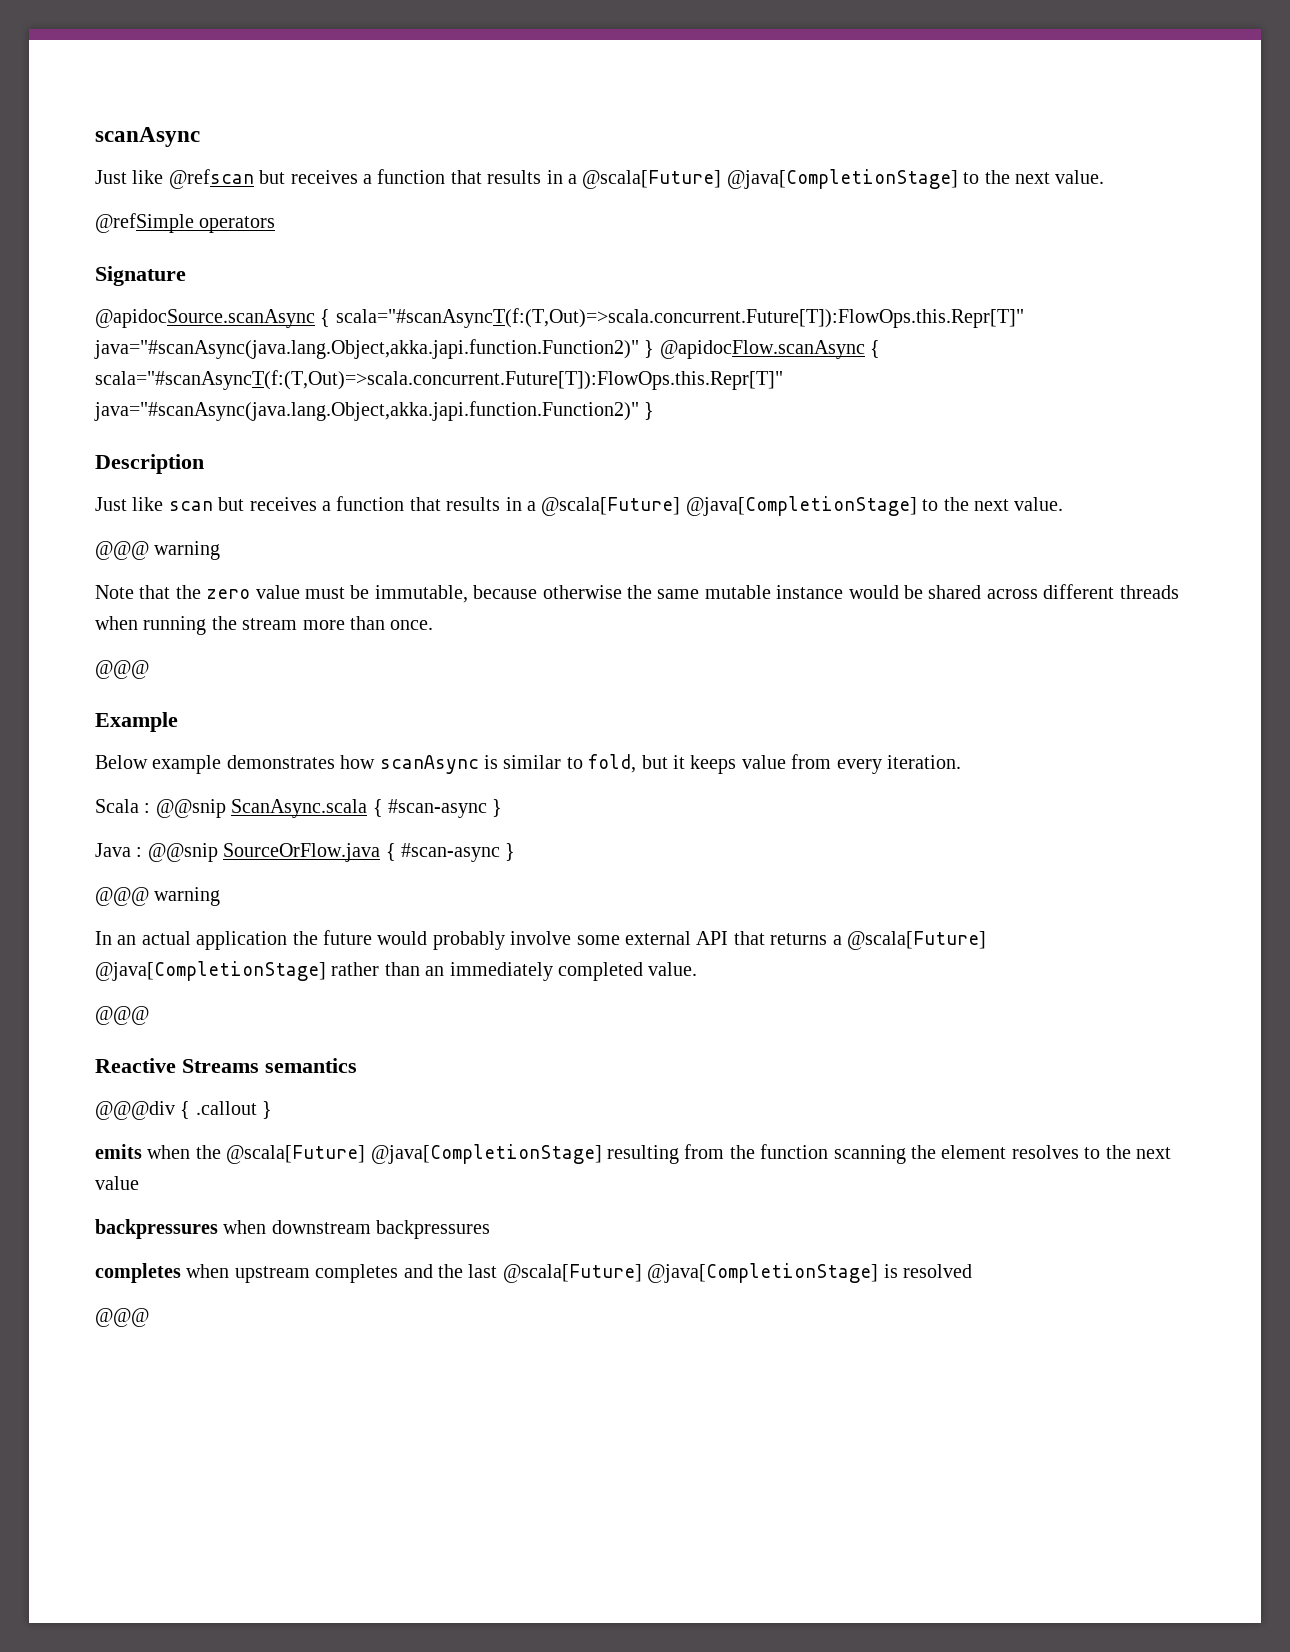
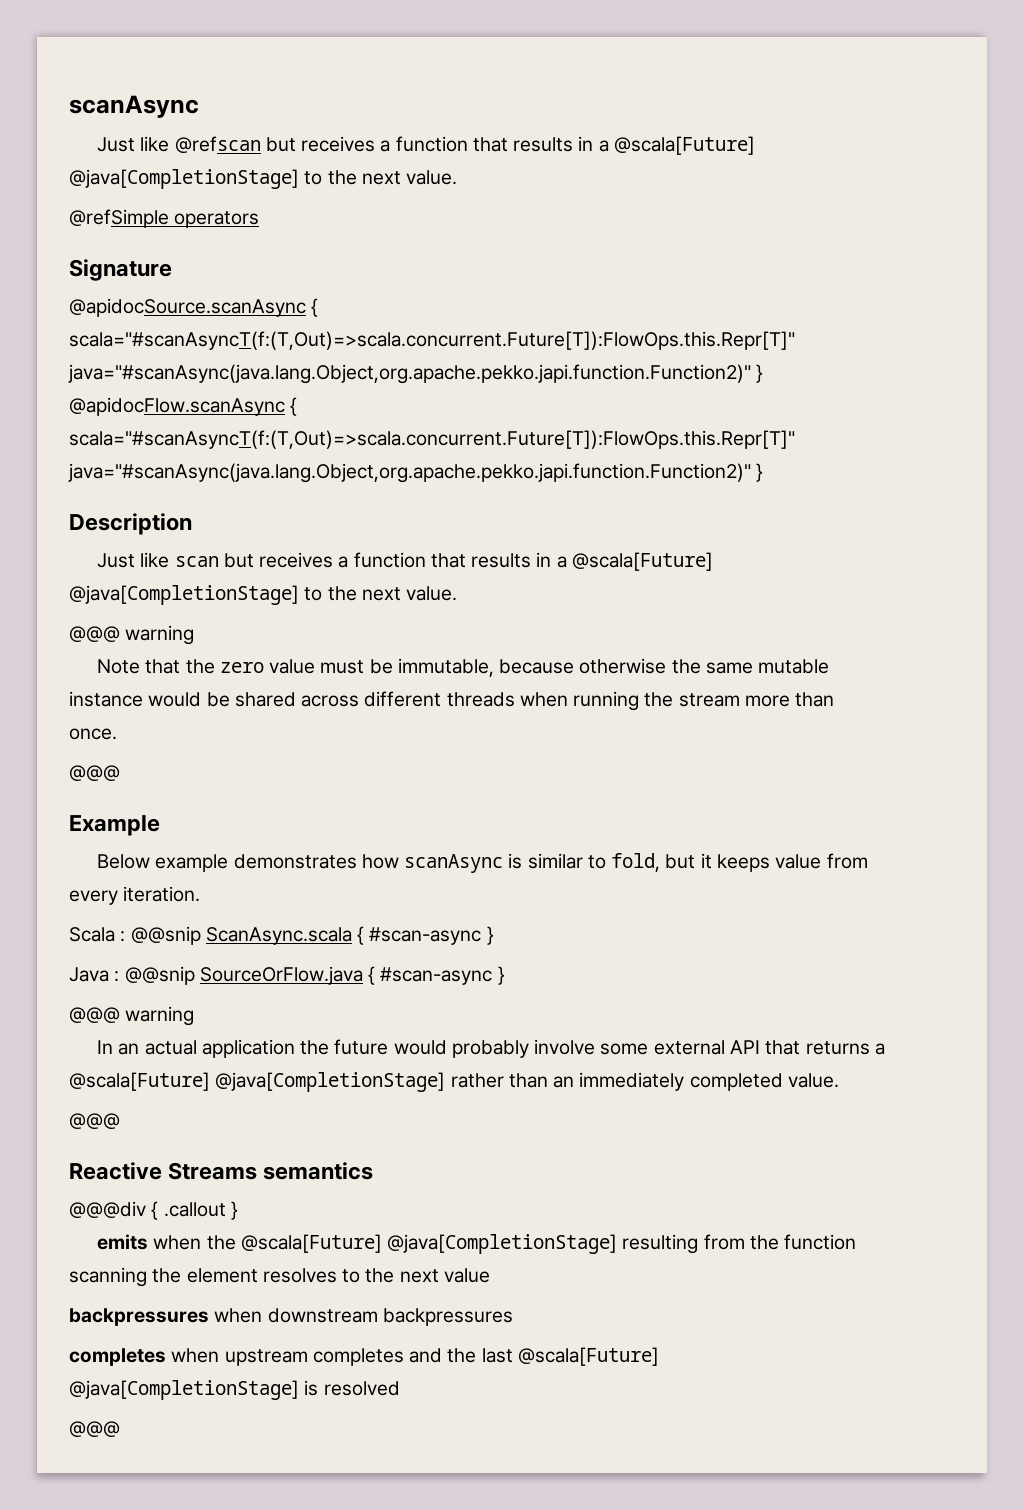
- @apidocSource.scanAsync { scala="#scanAsyncT(f:(T,Out)=>scala.concurrent.Future[T]):FlowOps.this.Repr[T]" java="#scanAsync(java.lang.Object,akka.japi.function.Function2)" } @apidocFlow.scanAsync { scala="#scanAsyncT(f:(T,Out)=>scala.concurrent.Future[T]):FlowOps.this.Repr[T]" java="#scanAsync(java.lang.Object,akka.japi.function.Function2)" }
+ @apidocSource.scanAsync { scala="#scanAsyncT(f:(T,Out)=>scala.concurrent.Future[T]):FlowOps.this.Repr[T]" java="#scanAsync(java.lang.Object,org.apache.pekko.japi.function.Function2)" } @apidocFlow.scanAsync { scala="#scanAsyncT(f:(T,Out)=>scala.concurrent.Future[T]):FlowOps.this.Repr[T]" java="#scanAsync(java.lang.Object,org.apache.pekko.japi.function.Function2)" }

